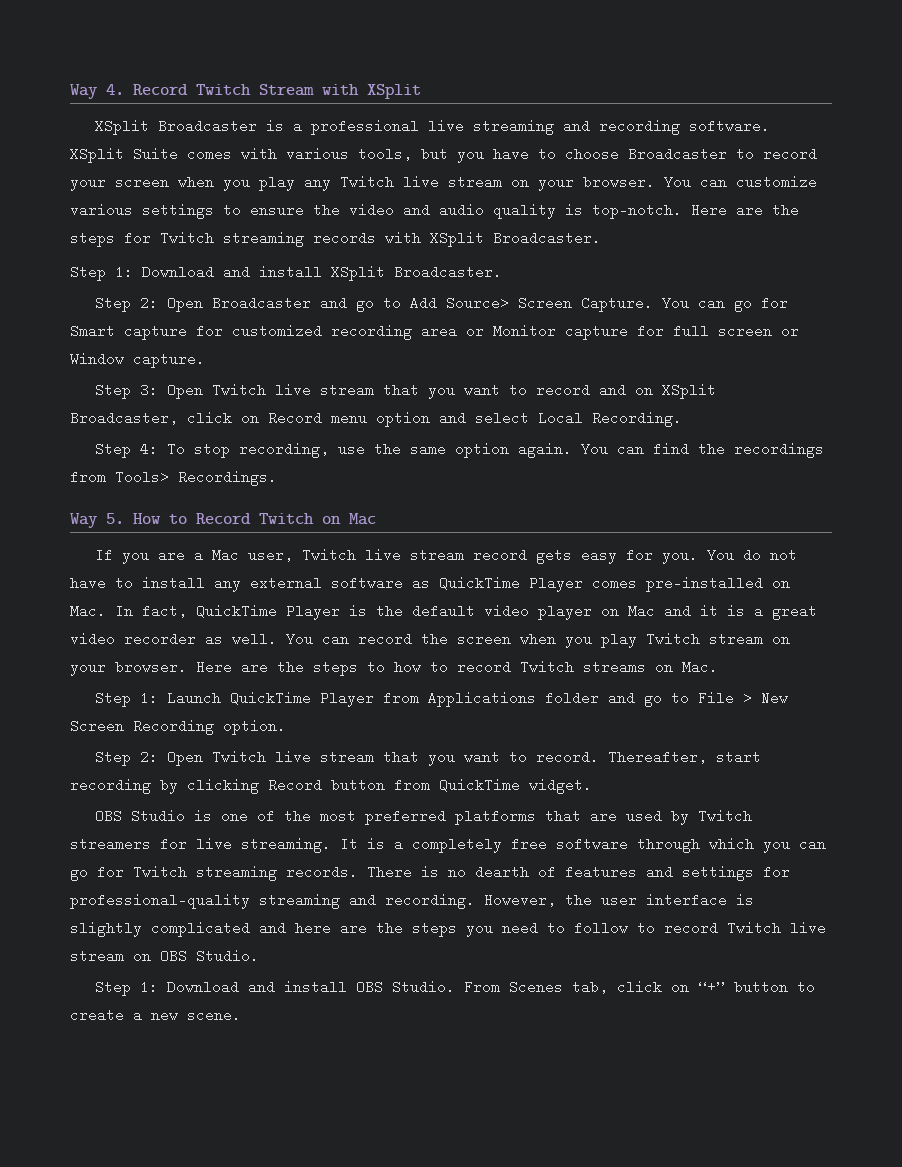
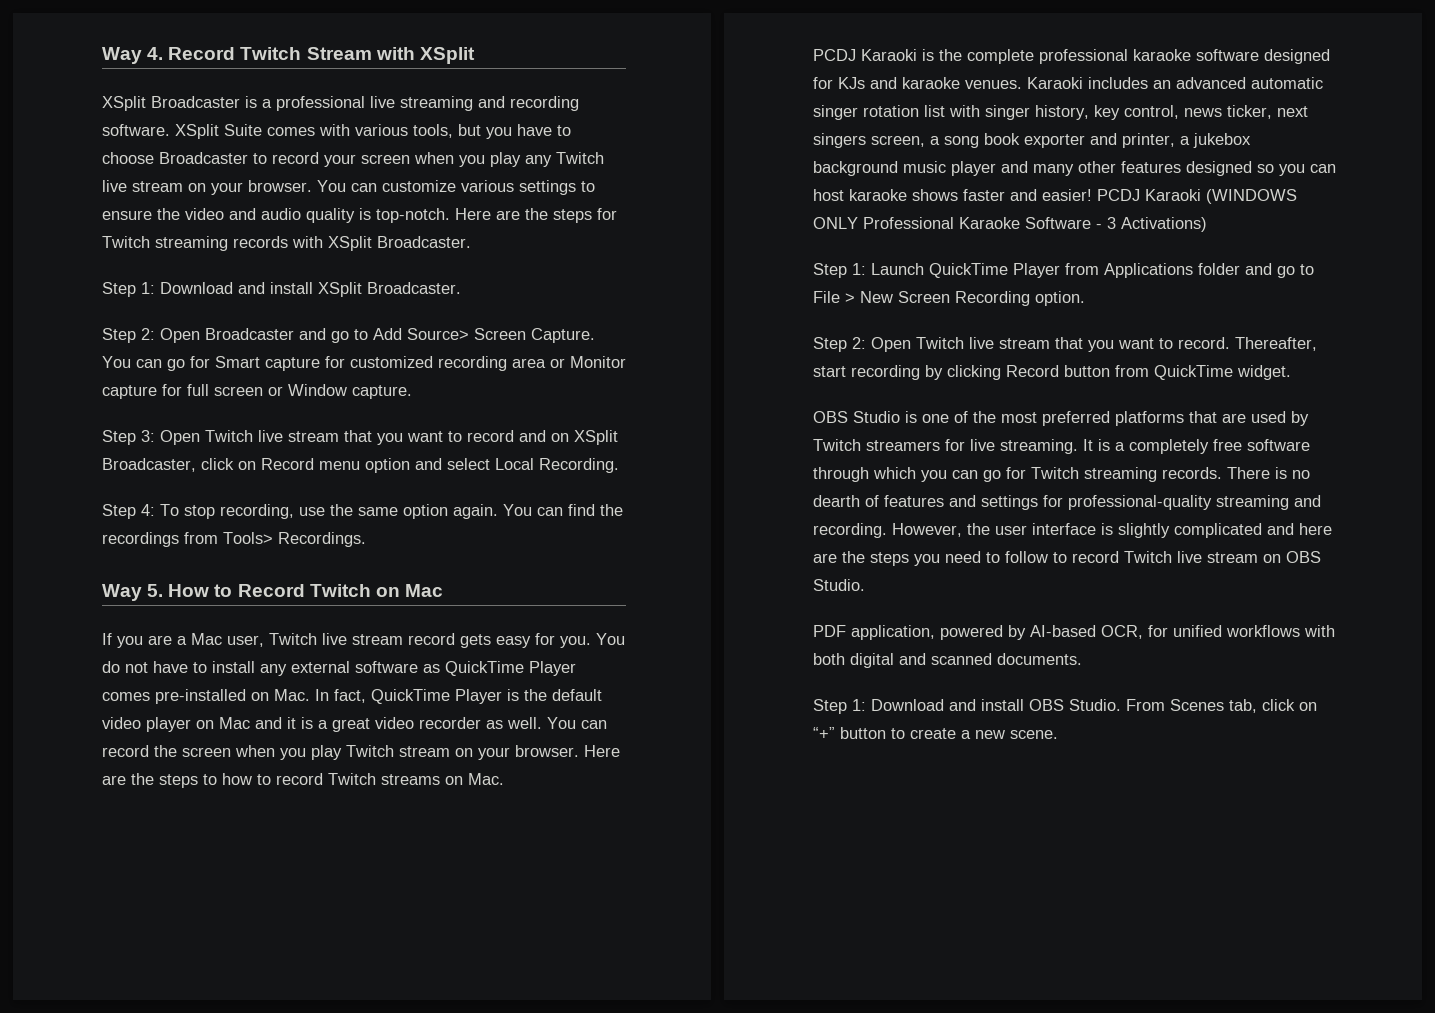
+ PCDJ Karaoki is the complete professional karaoke software designed for KJs and karaoke venues. Karaoki includes an advanced automatic singer rotation list with singer history, key control, news ticker, next singers screen, a song book exporter and printer, a jukebox background music player and many other features designed so you can host karaoke shows faster and easier! PCDJ Karaoki (WINDOWS ONLY Professional Karaoke Software - 3 Activations)
+ PDF application, powered by AI-based OCR, for unified workflows with both digital and scanned documents.

